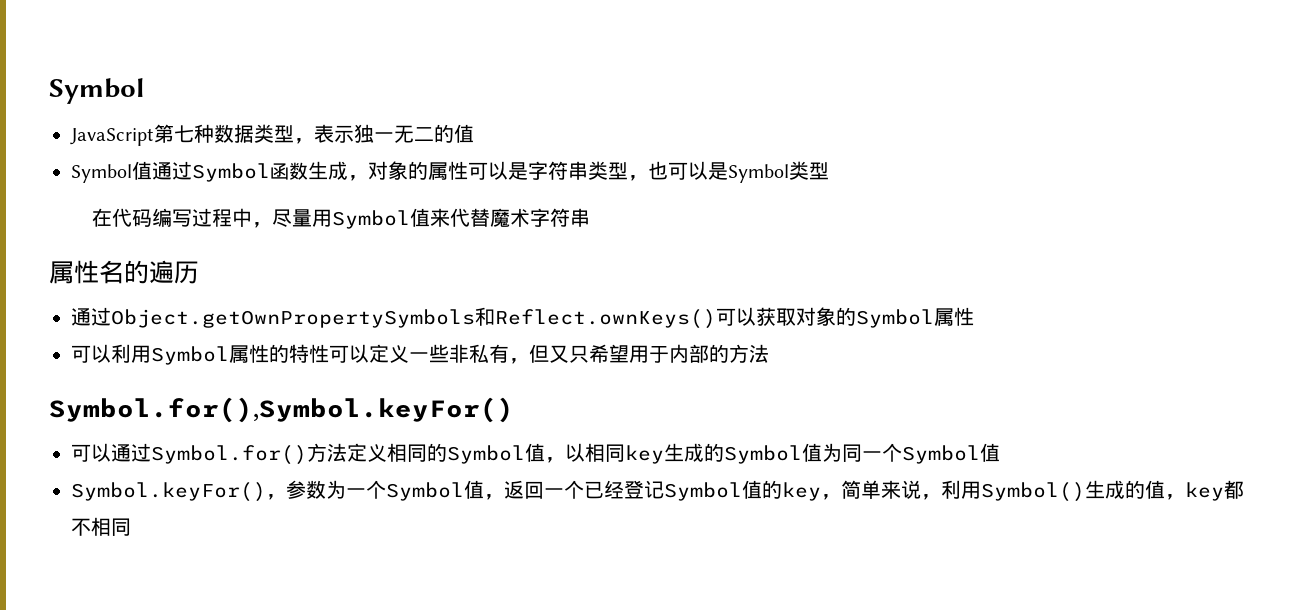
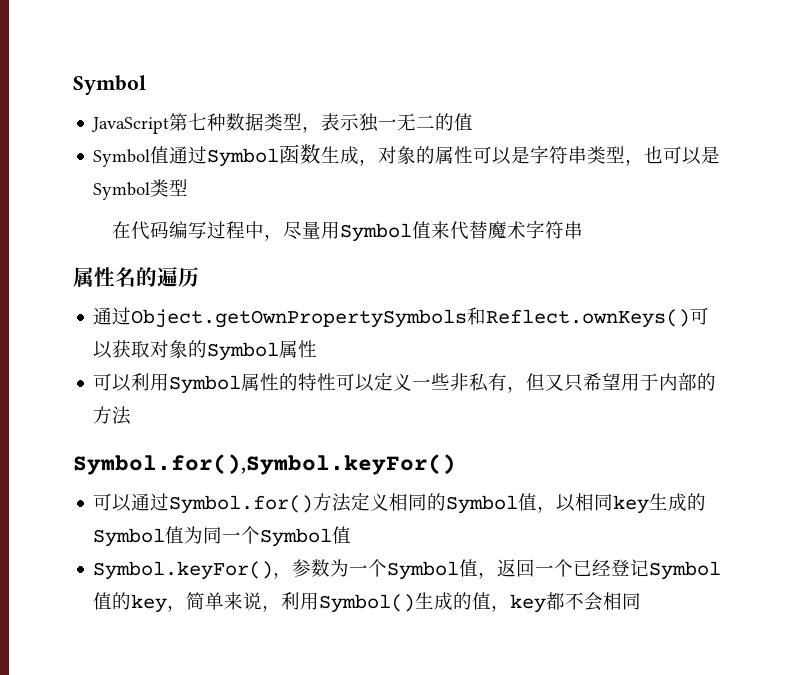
- Symbol.keyFor()，参数为一个Symbol值，返回一个已经登记Symbol值的key，简单来说，利用Symbol()生成的值，key都不相同
+ Symbol.keyFor()，参数为一个Symbol值，返回一个已经登记Symbol值的key，简单来说，利用Symbol()生成的值，key都不会相同

